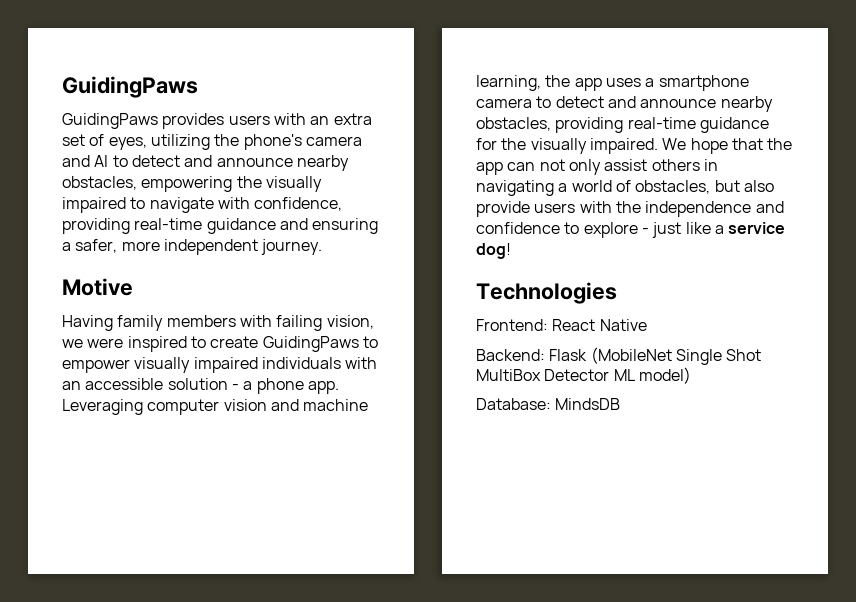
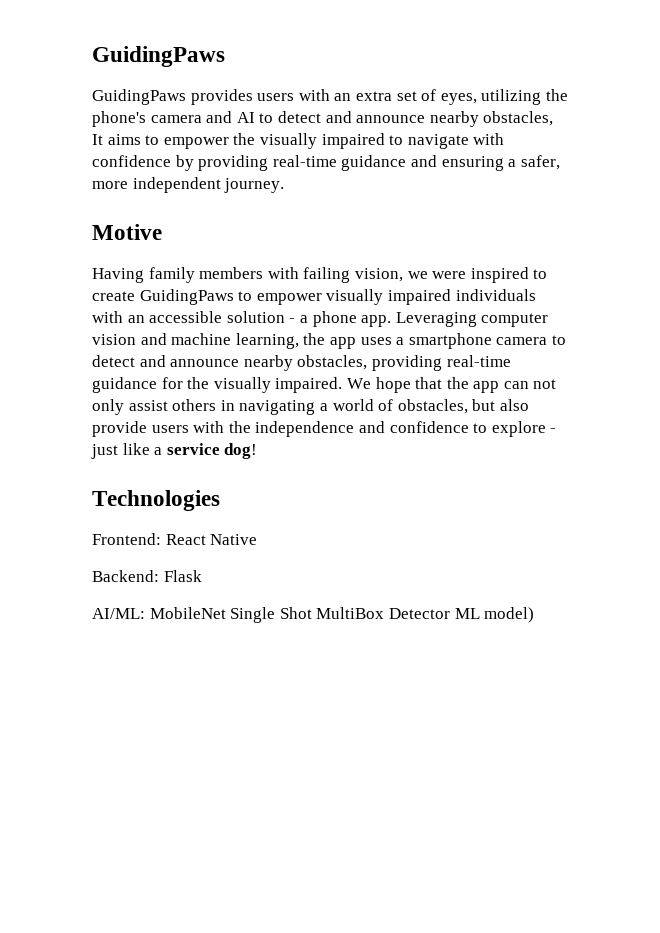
- GuidingPaws provides users with an extra set of eyes, utilizing the phone's camera and AI to detect and announce nearby obstacles, empowering the visually impaired to navigate with confidence, providing real-time guidance and ensuring a safer, more independent journey.
+ GuidingPaws provides users with an extra set of eyes, utilizing the phone's camera and AI to detect and announce nearby obstacles, It aims to empower the visually impaired to navigate with confidence by providing real-time guidance and ensuring a safer, more independent journey.
- Backend: Flask (MobileNet Single Shot MultiBox Detector ML model)
+ Backend: Flask
+ AI/ML: MobileNet Single Shot MultiBox Detector ML model)
- Database: MindsDB

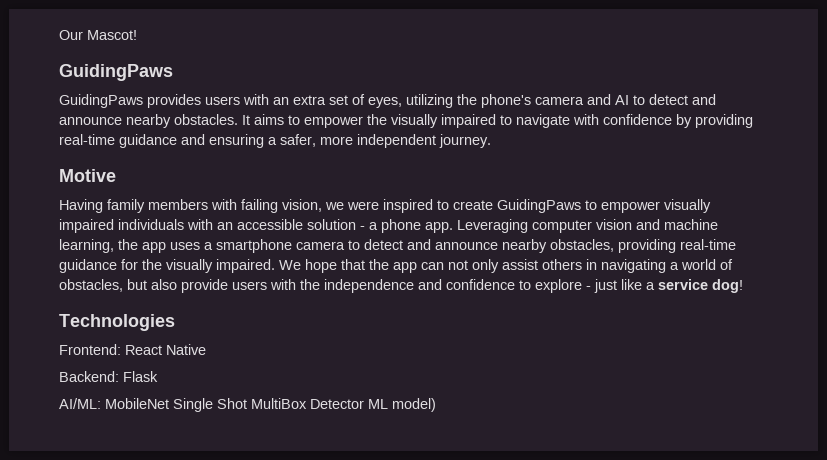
+ Our Mascot!
- GuidingPaws provides users with an extra set of eyes, utilizing the phone's camera and AI to detect and announce nearby obstacles, It aims to empower the visually impaired to navigate with confidence by providing real-time guidance and ensuring a safer, more independent journey.
+ GuidingPaws provides users with an extra set of eyes, utilizing the phone's camera and AI to detect and announce nearby obstacles. It aims to empower the visually impaired to navigate with confidence by providing real-time guidance and ensuring a safer, more independent journey.

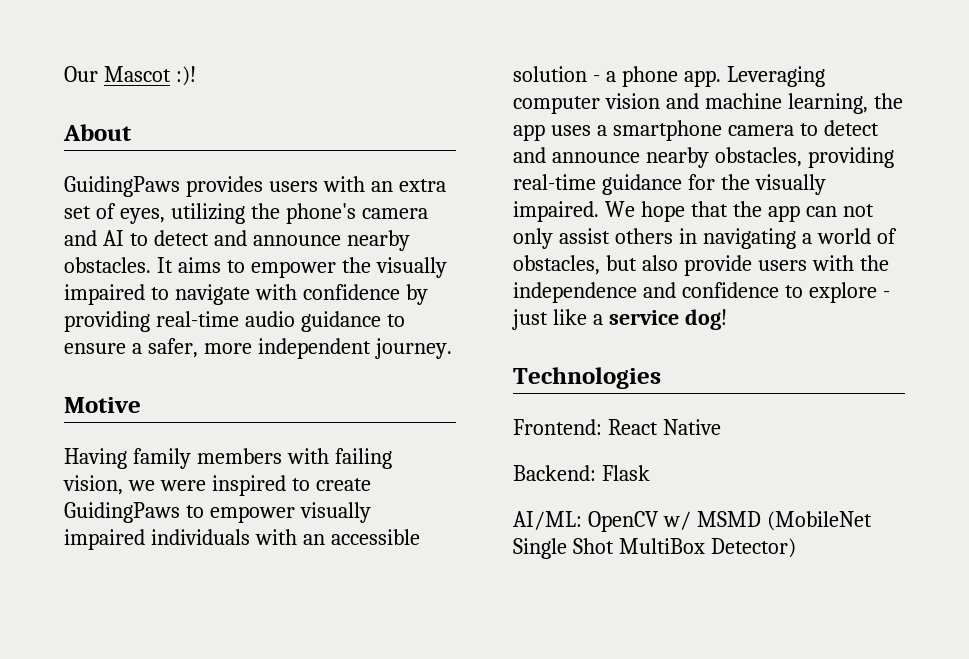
- Our Mascot!
- GuidingPaws
+ Our Mascot :)!
+ About
- It aims to empower the visually impaired to navigate with confidence by providing real-time guidance and ensuring a safer, more independent journey.
+ It aims to empower the visually impaired to navigate with confidence by providing real-time audio guidance to ensure a safer, more independent journey.
- AI/ML: MobileNet Single Shot MultiBox Detector ML model)
+ AI/ML: OpenCV w/ MSMD (MobileNet Single Shot MultiBox Detector)

